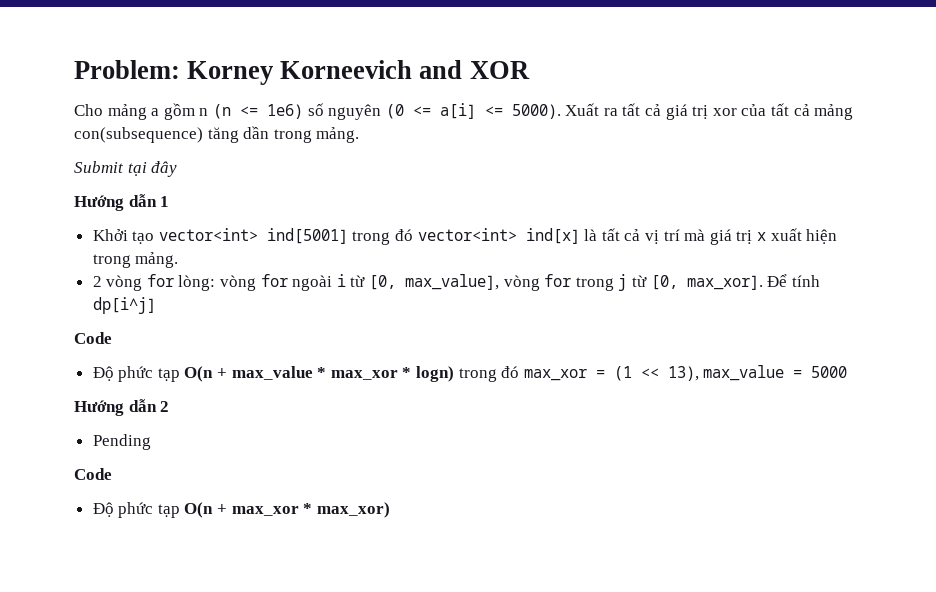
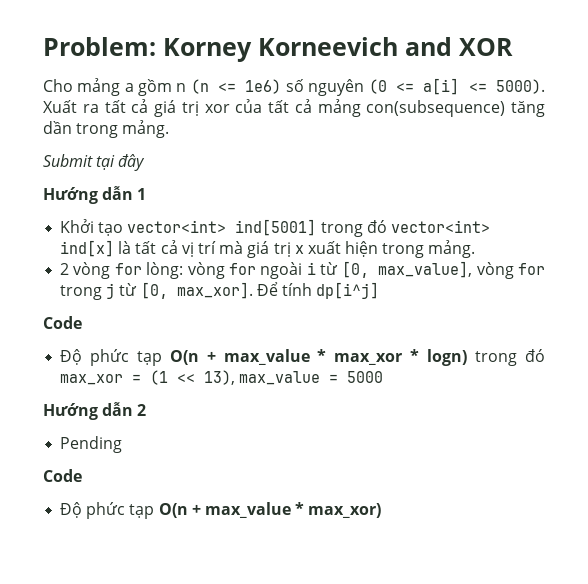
- Độ phức tạp O(n + max_xor * max_xor)
+ Độ phức tạp O(n + max_value * max_xor)

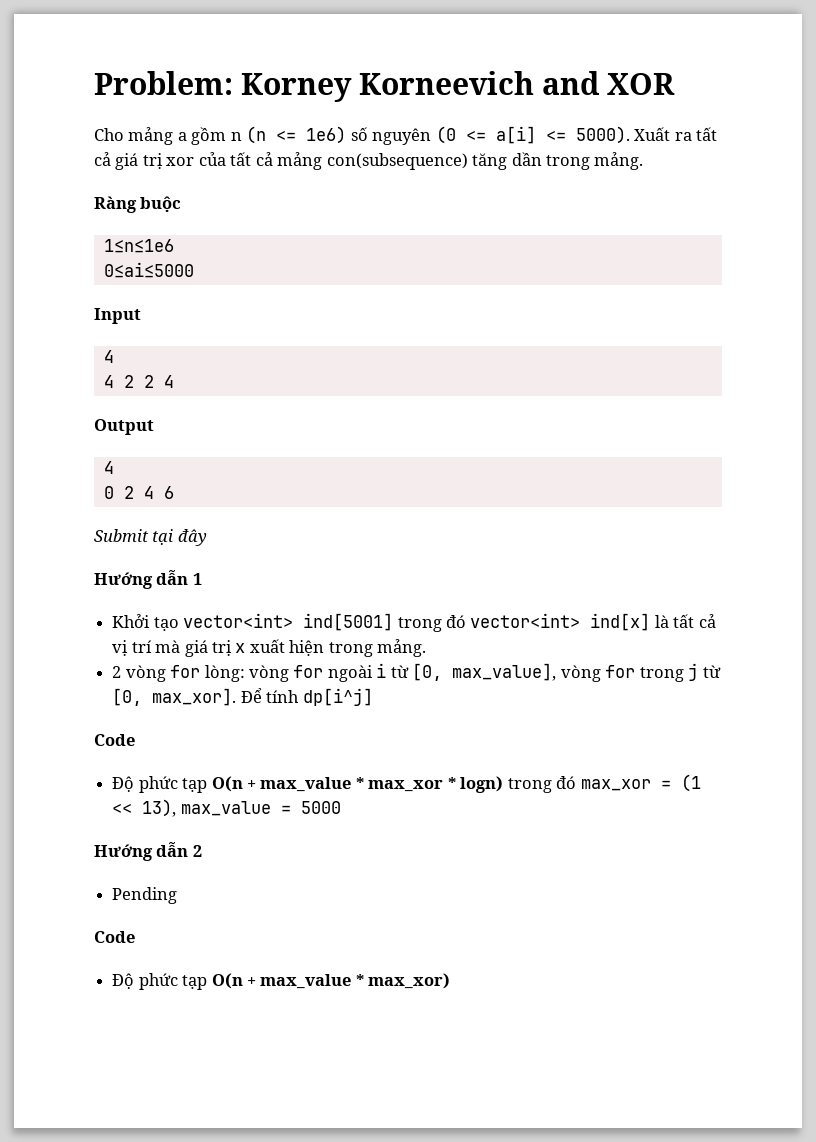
+ Ràng buộc
+ 1≤n≤1e6
+ 0≤ai≤5000
+ Input
+ 4
+ 4 2 2 4
+ Output
+ 4
+ 0 2 4 6

